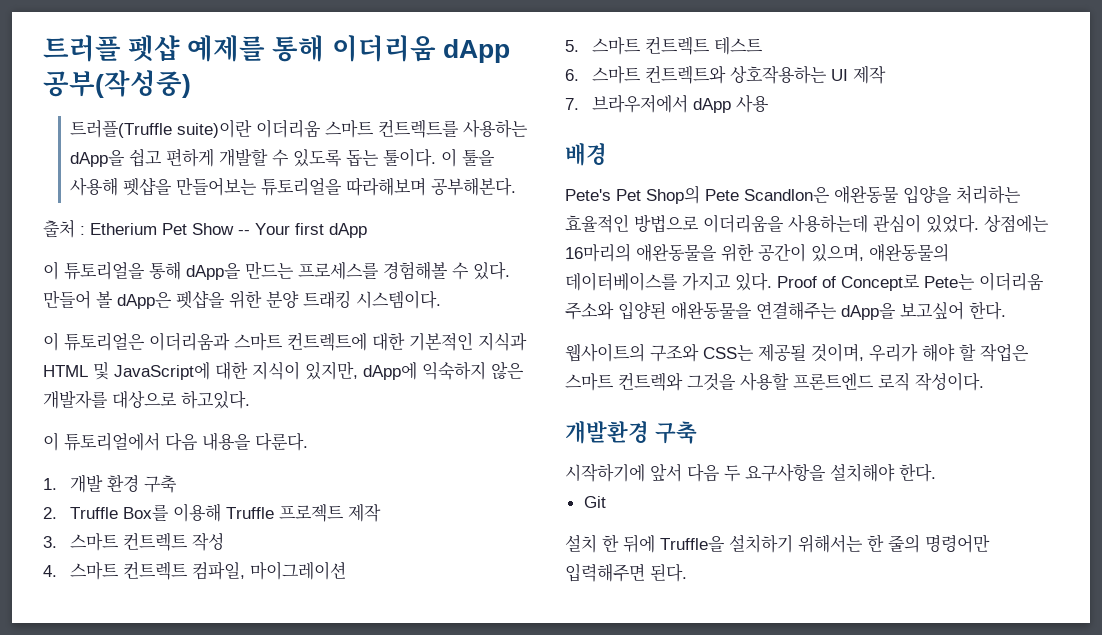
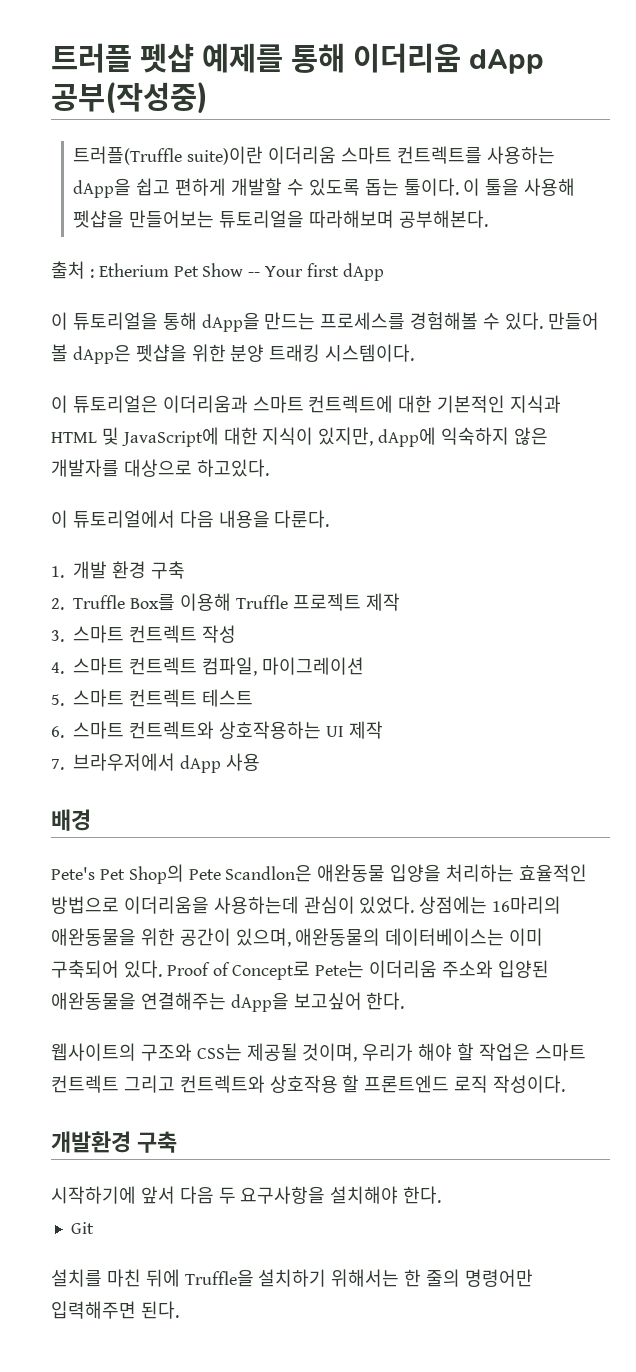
- 상점에는 16마리의 애완동물을 위한 공간이 있으며, 애완동물의 데이터베이스를 가지고 있다.
+ 상점에는 16마리의 애완동물을 위한 공간이 있으며, 애완동물의 데이터베이스는 이미 구축되어 있다.
- 웹사이트의 구조와 CSS는 제공될 것이며, 우리가 해야 할 작업은 스마트 컨트렉와 그것을 사용할 프론트엔드 로직 작성이다.
+ 웹사이트의 구조와 CSS는 제공될 것이며, 우리가 해야 할 작업은 스마트 컨트렉트 그리고 컨트렉트와 상호작용 할 프론트엔드 로직 작성이다.
- 설치 한 뒤에 Truffle을 설치하기 위해서는 한 줄의 명령어만 입력해주면 된다.
+ 설치를 마친 뒤에 Truffle을 설치하기 위해서는 한 줄의 명령어만 입력해주면 된다.

